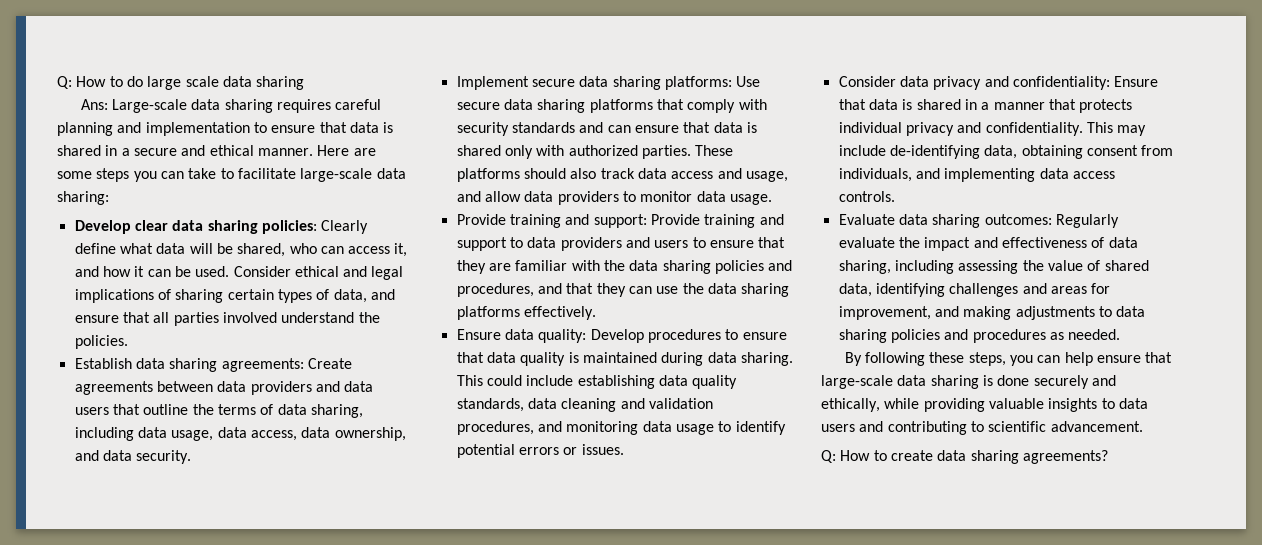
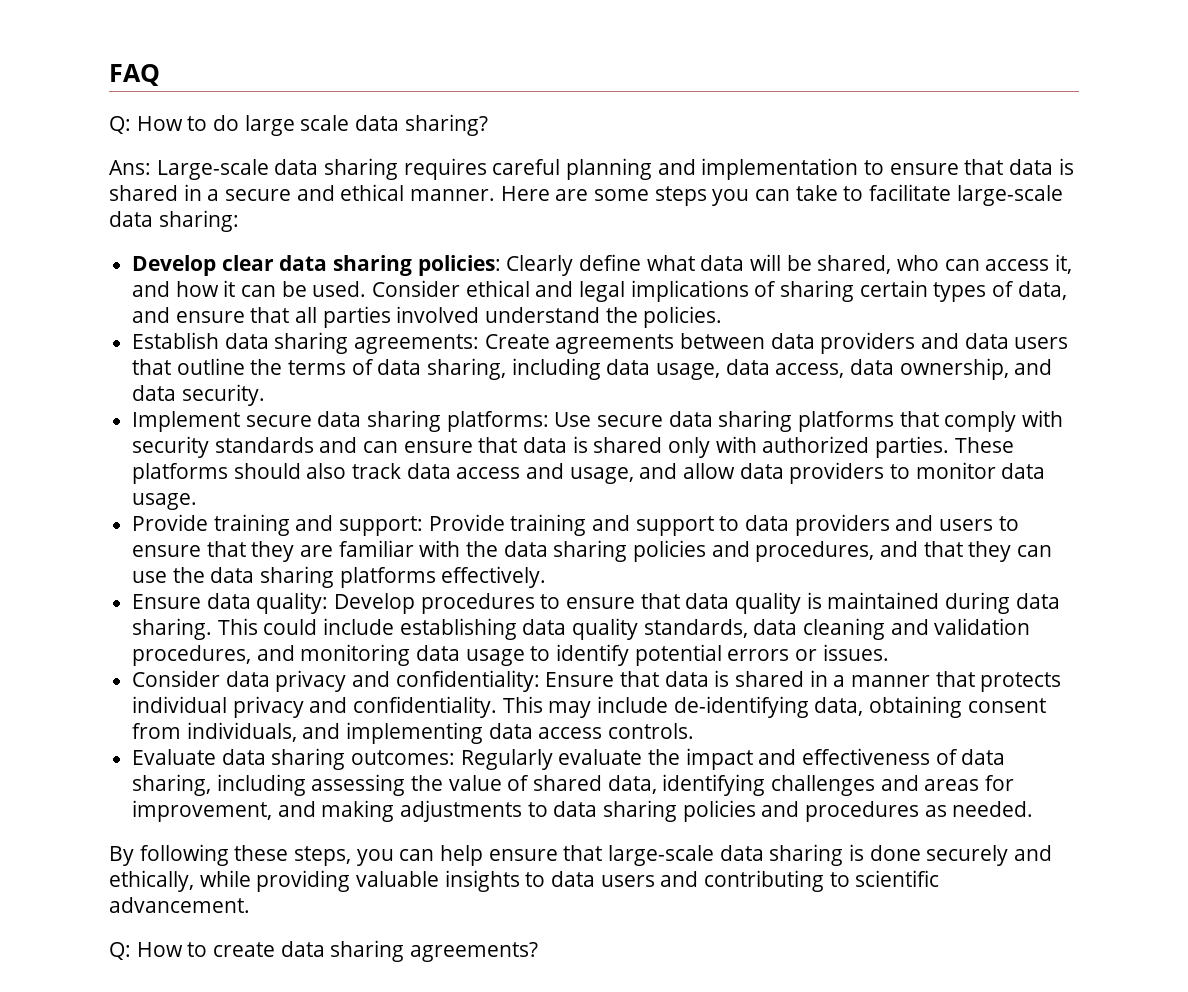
+ FAQ
- Q: How to do large scale data sharing
+ Q: How to do large scale data sharing?

